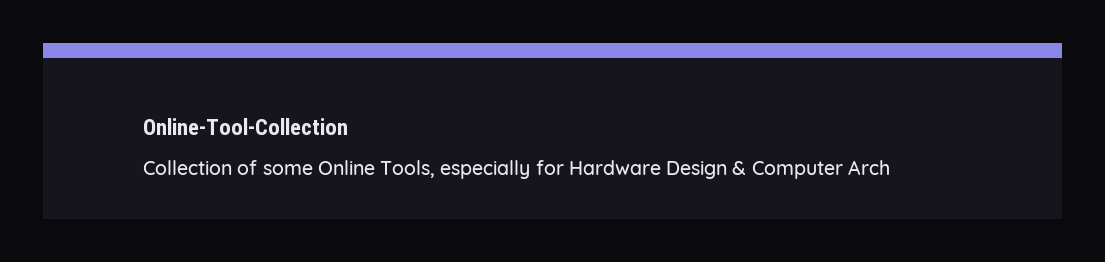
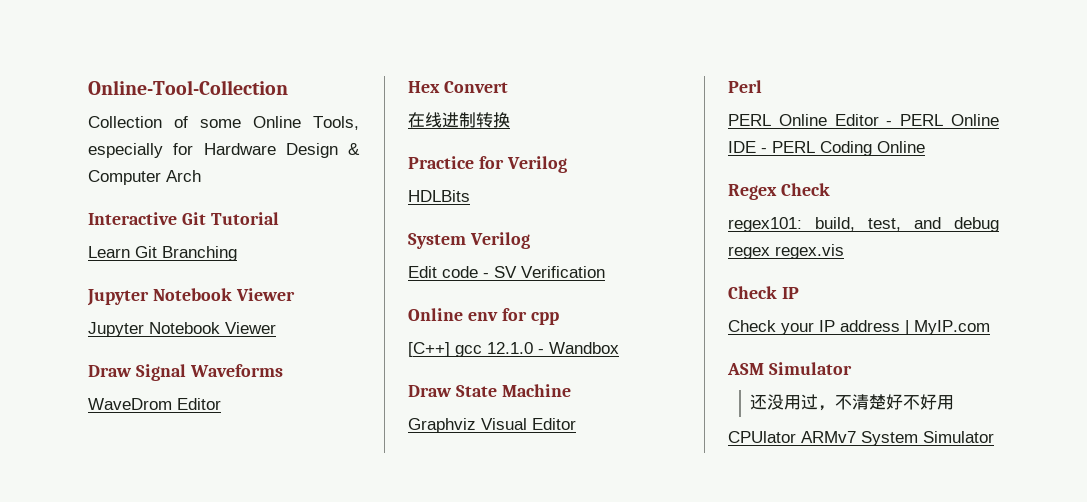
+ Interactive Git Tutorial
+ Learn Git Branching
+ Jupyter Notebook Viewer
+ Jupyter Notebook Viewer
+ Draw Signal Waveforms
+ WaveDrom Editor
+ Hex Convert
+ 在线进制转换
+ Practice for Verilog
+ HDLBits
+ System Verilog
+ Edit code - SV Verification
+ Online env for cpp
+ [C++] gcc 12.1.0 - Wandbox
+ Draw State Machine
+ Graphviz Visual Editor
+ Perl
+ PERL Online Editor - PERL Online IDE - PERL Coding Online
+ Regex Check
+ regex101: build, test, and debug regex regex.vis
+ Check IP
+ Check your IP address | MyIP.com
+ ASM Simulator
+ 还没用过，不清楚好不好用
+ CPUlator ARMv7 System Simulator

